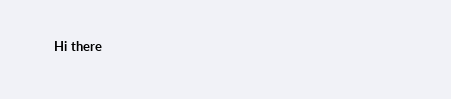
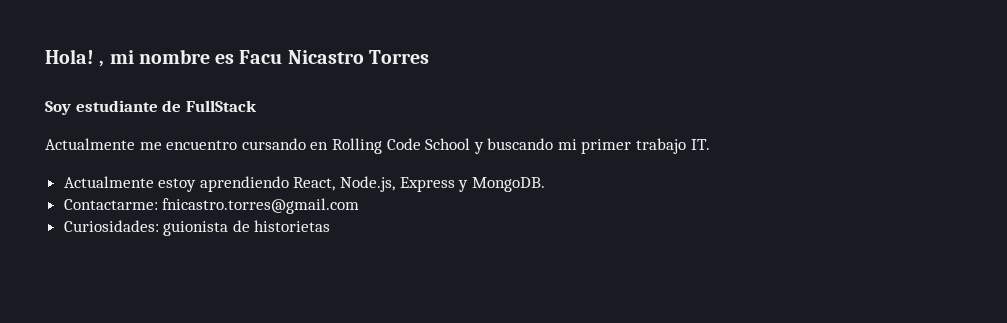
- Hi there
+ Hola! , mi nombre es Facu Nicastro Torres
+ Soy estudiante de FullStack
+ Actualmente me encuentro cursando en Rolling Code School y buscando mi primer trabajo IT.
+ Actualmente estoy aprendiendo React, Node.js, Express y MongoDB.
+ Contactarme: fnicastro.torres@gmail.com
+ Curiosidades: guionista de historietas

